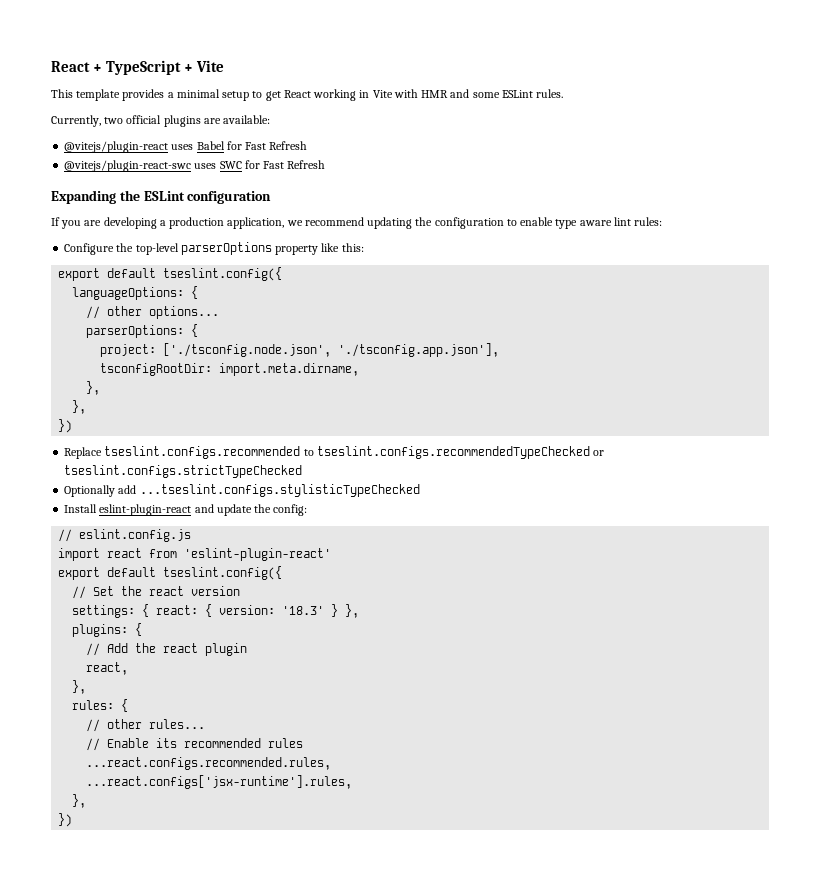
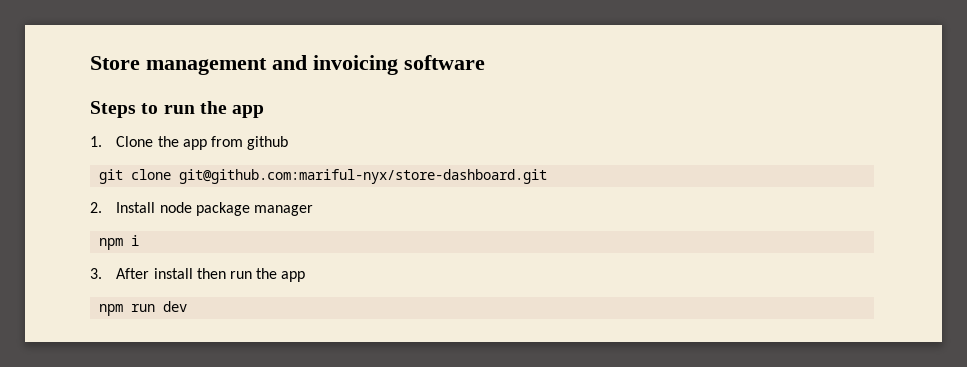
- React + TypeScript + Vite
- This template provides a minimal setup to get React working in Vite with HMR and some ESLint rules.
- Currently, two official plugins are available:
- @vitejs/plugin-react uses Babel for Fast Refresh
- @vitejs/plugin-react-swc uses SWC for Fast Refresh
- Expanding the ESLint configuration
- If you are developing a production application, we recommend updating the configuration to enable type aware lint rules:
- Configure the top-level parserOptions property like this:
- export default tseslint.config({
- languageOptions: {
- // other options...
- parserOptions: {
- project: ['./tsconfig.node.json', './tsconfig.app.json'],
- tsconfigRootDir: import.meta.dirname,
- },
- },
- })
- Replace tseslint.configs.recommended to tseslint.configs.recommendedTypeChecked or tseslint.configs.strictTypeChecked
- Optionally add ...tseslint.configs.stylisticTypeChecked
- Install eslint-plugin-react and update the config:
- // eslint.config.js
- import react from 'eslint-plugin-react'
- export default tseslint.config({
- // Set the react version
- settings: { react: { version: '18.3' } },
- plugins: {
- // Add the react plugin
- react,
- },
- rules: {
- // other rules...
- // Enable its recommended rules
- ...react.configs.recommended.rules,
- ...react.configs['jsx-runtime'].rules,
- },
- })
+ Store management and invoicing software
+ Steps to run the app
+ 1. Clone the app from github
+ git clone git@github.com:mariful-nyx/store-dashboard.git
+ 2. Install node package manager
+ npm i
+ 3. After install then run the app
+ npm run dev

